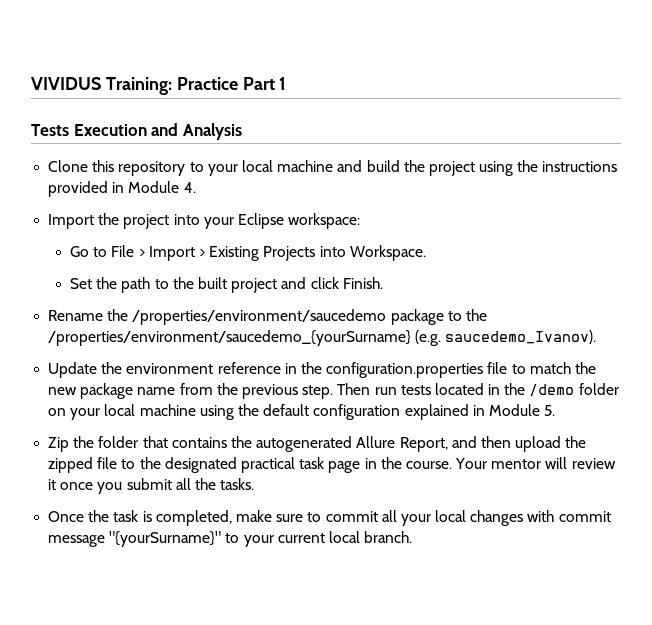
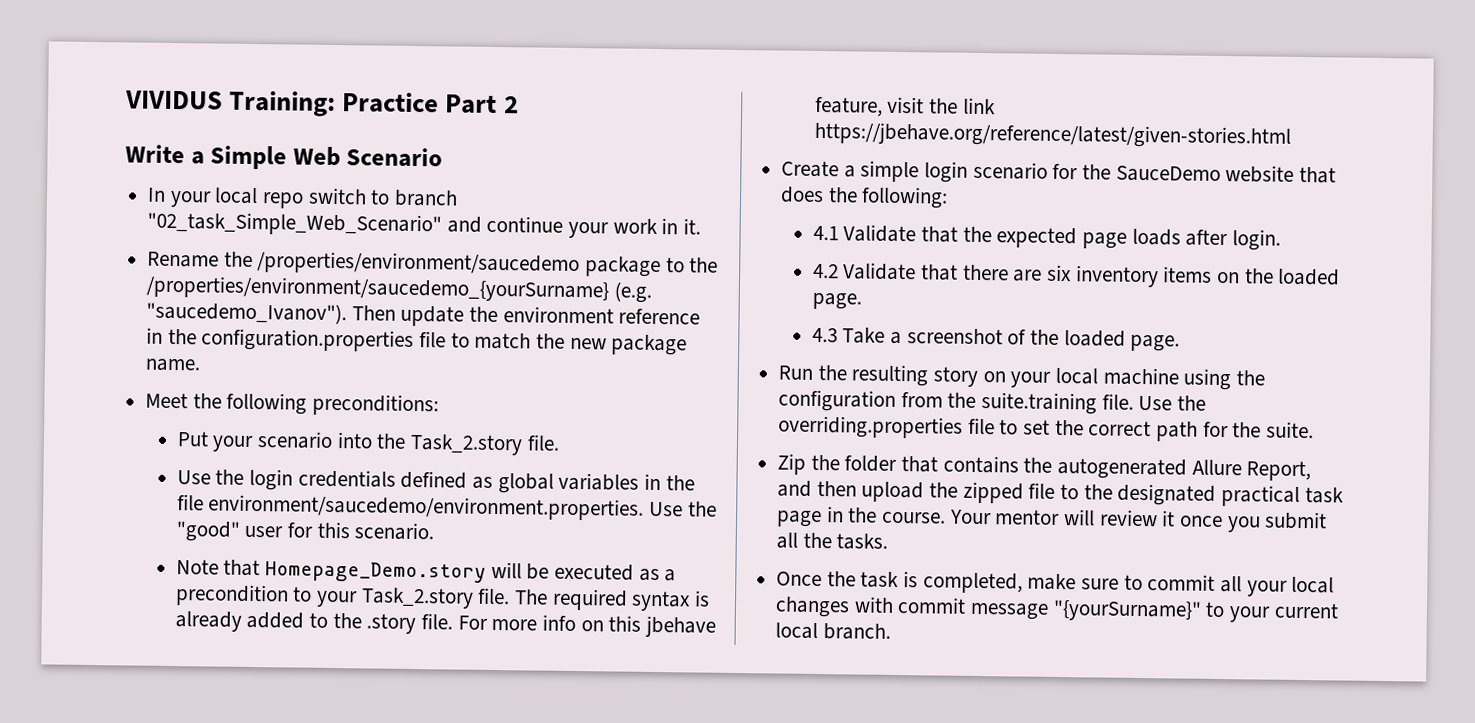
- VIVIDUS Training: Practice Part 1
- Tests Execution and Analysis
- Clone this repository to your local machine and build the project using the instructions provided in Module 4.
- Import the project into your Eclipse workspace:
- Go to File > Import > Existing Projects into Workspace.
- Set the path to the built project and click Finish.
+ VIVIDUS Training: Practice Part 2
+ Write a Simple Web Scenario
+ In your local repo switch to branch "02_task_Simple_Web_Scenario" and continue your work in it.
- Rename the /properties/environment/saucedemo package to the /properties/environment/saucedemo_{yourSurname} (e.g. saucedemo_Ivanov).
- Update the environment reference in the configuration.properties file to match the new package name from the previous step. Then run tests located in the /demo folder on your local machine using the default configuration explained in Module 5.
+ Rename the /properties/environment/saucedemo package to the /properties/environment/saucedemo_{yourSurname} (e.g. "saucedemo_Ivanov"). Then update the environment reference in the configuration.properties file to match the new package name.
+ Meet the following preconditions:
+ Put your scenario into the Task_2.story file.
+ Use the login credentials defined as global variables in the file environment/saucedemo/environment.properties. Use the "good" user for this scenario.
+ Note that Homepage_Demo.story will be executed as a precondition to your Task_2.story file. The required syntax is already added to the .story file. For more info on this jbehave feature, visit the link https://jbehave.org/reference/latest/given-stories.html
+ Create a simple login scenario for the SauceDemo website that does the following:
+ 4.1 Validate that the expected page loads after login.
+ 4.2 Validate that there are six inventory items on the loaded page.
+ 4.3 Take a screenshot of the loaded page.
+ Run the resulting story on your local machine using the configuration from the suite.training file. Use the overriding.properties file to set the correct path for the suite.

